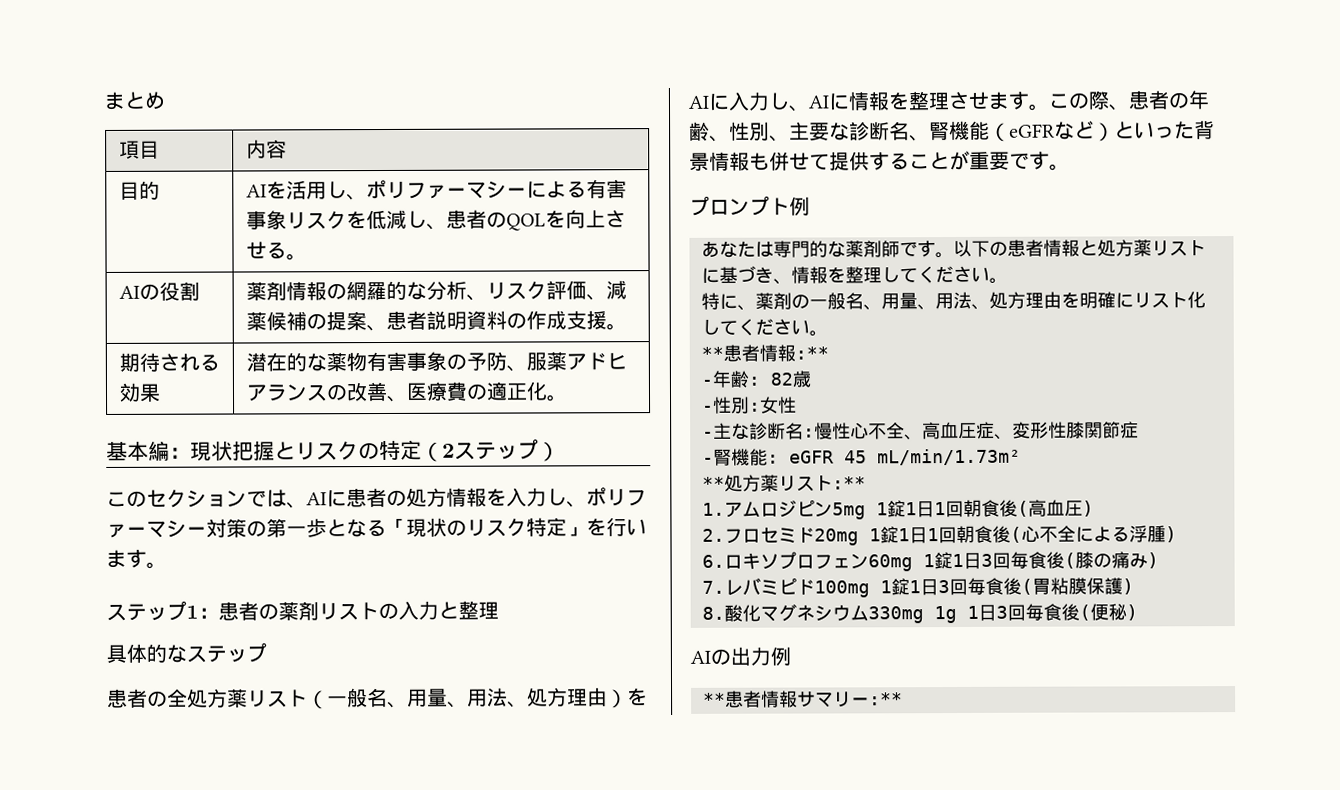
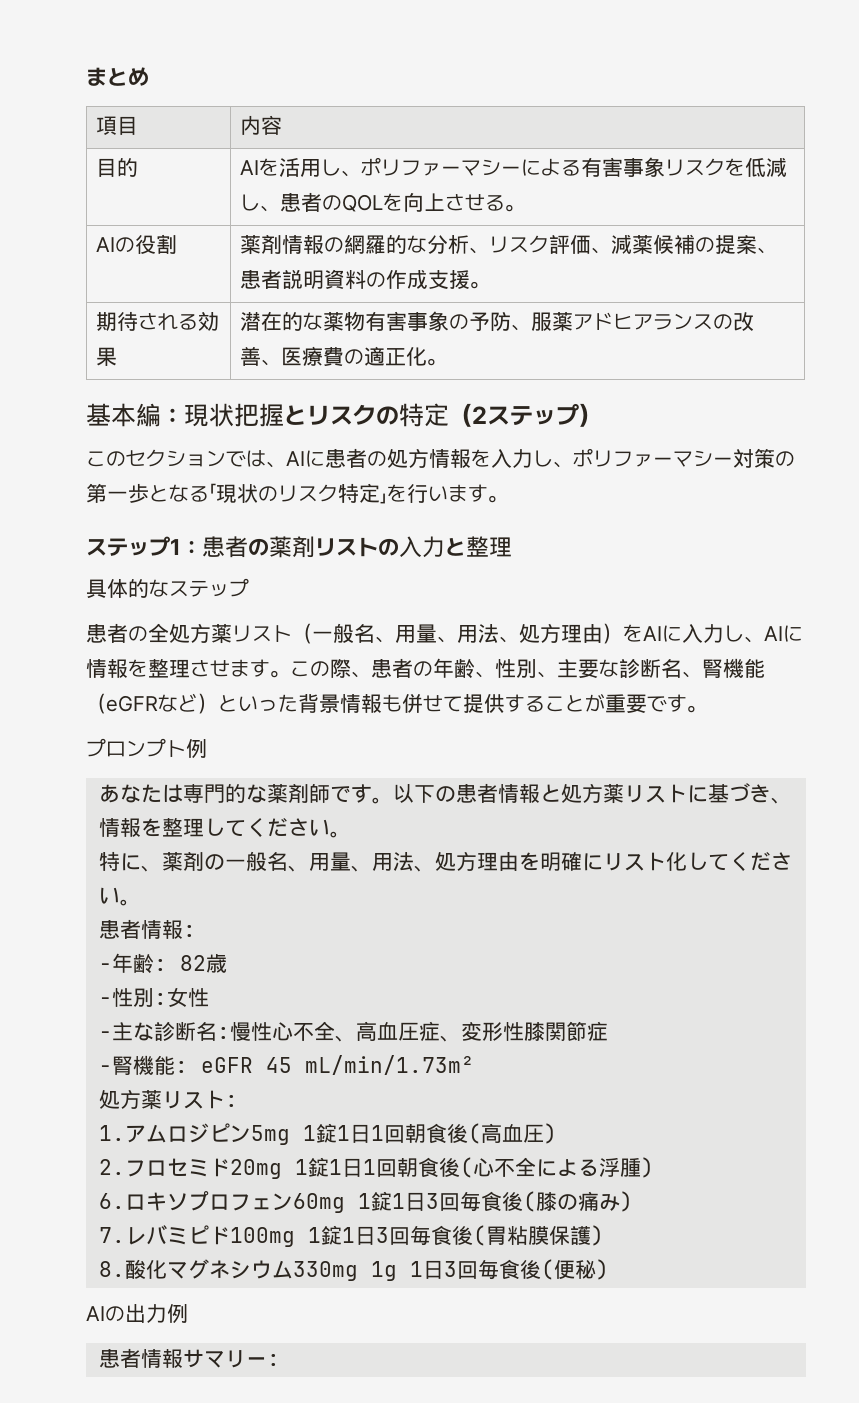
- **患者情報:**
+ 患者情報:
- **処方薬リスト:**
+ 処方薬リスト:
- **患者情報サマリー:**
+ 患者情報サマリー:

